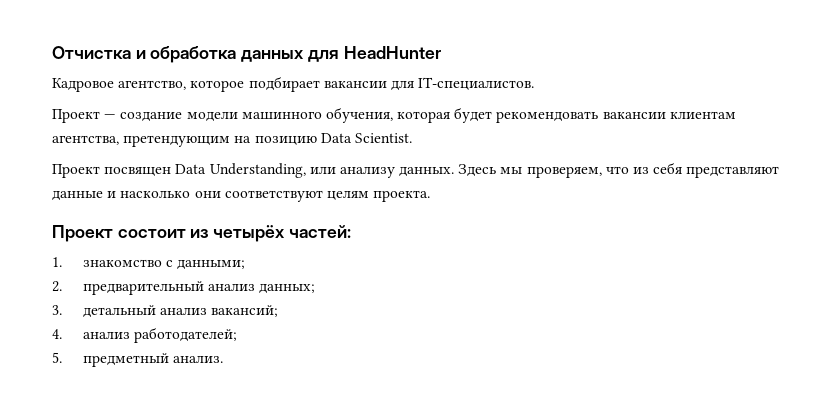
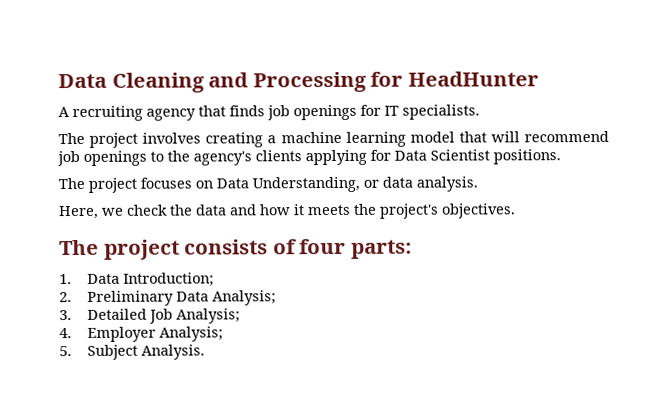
- Отчистка и обработка данных для HeadHunter
- Кадровое агентство, которое подбирает вакансии для IT-специалистов.
- Проект — создание модели машинного обучения, которая будет рекомендовать вакансии клиентам агентства, претендующим на позицию Data Scientist.
- Проект посвящен Data Understanding, или анализу данных. Здесь мы проверяем, что из себя представляют данные и насколько они соответствуют целям проекта.
- Проект состоит из четырёх частей:
- 1. знакомство с данными;
- 2. предварительный анализ данных;
- 3. детальный анализ вакансий;
+ Data Cleaning and Processing for HeadHunter
+ A recruiting agency that finds job openings for IT specialists.
+ The project involves creating a machine learning model that will recommend job openings to the agency's clients applying for Data Scientist positions.
+ The project focuses on Data Understanding, or data analysis.
+ Here, we check the data and how it meets the project's objectives.
+ The project consists of four parts:
+ 1. Data Introduction;
+ 2. Preliminary Data Analysis;
+ 3. Detailed Job Analysis;
- 4. анализ работодателей;
+ 4. Employer Analysis;
- 5. предметный анализ.
+ 5. Subject Analysis.

